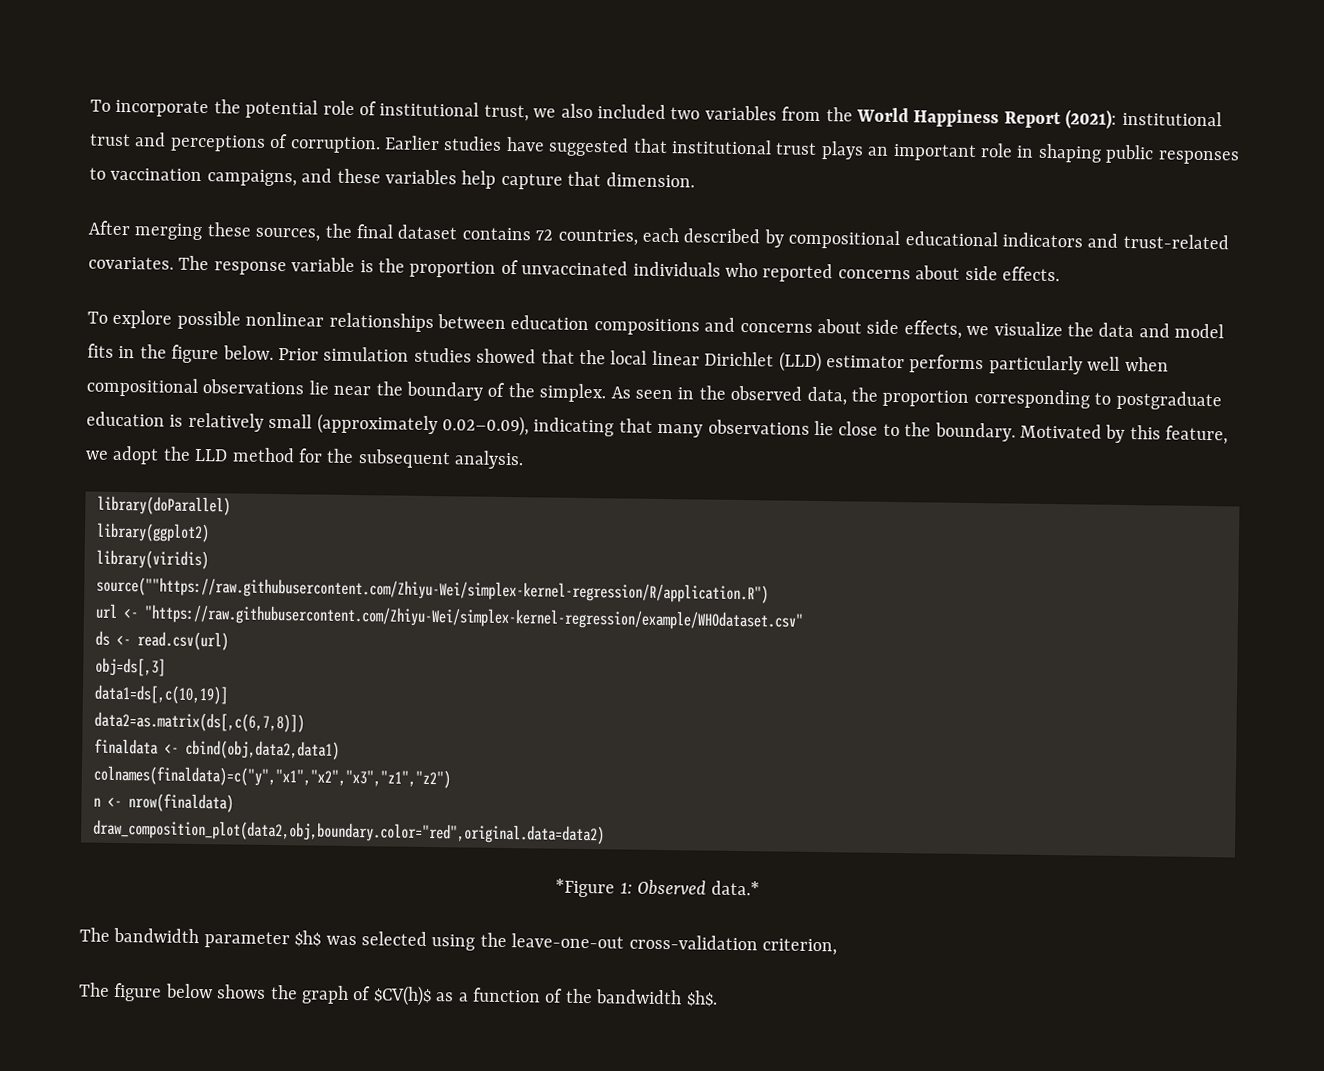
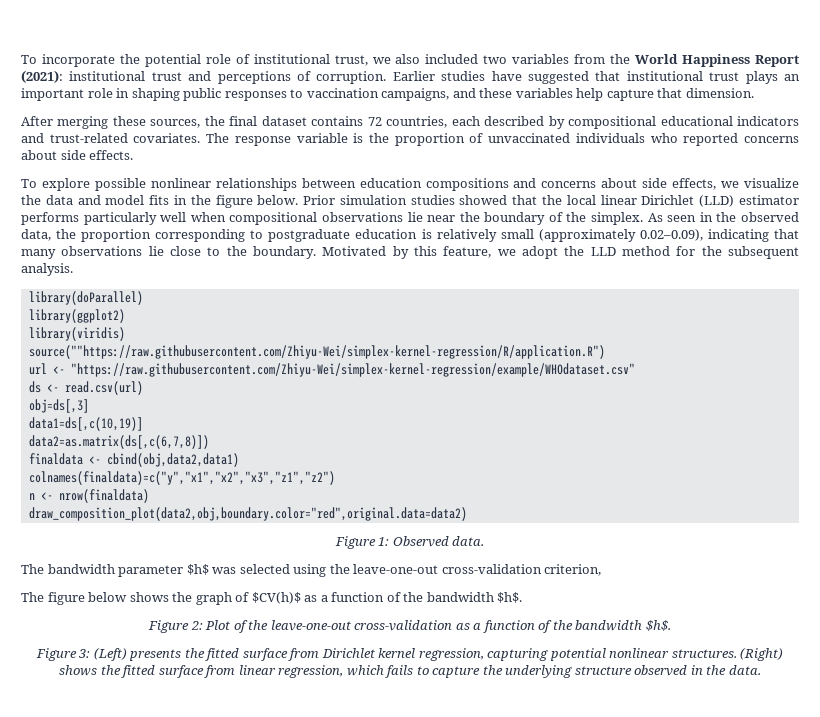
- *Figure 1: Observed data.*
+ Figure 1: Observed data.
+ Figure 2: Plot of the leave-one-out cross-validation as a function of the bandwidth $h$.
+ Figure 3: (Left) presents the fitted surface from Dirichlet kernel regression, capturing potential nonlinear structures. (Right) shows the fitted surface from linear regression, which fails to capture the underlying structure observed in the data.

